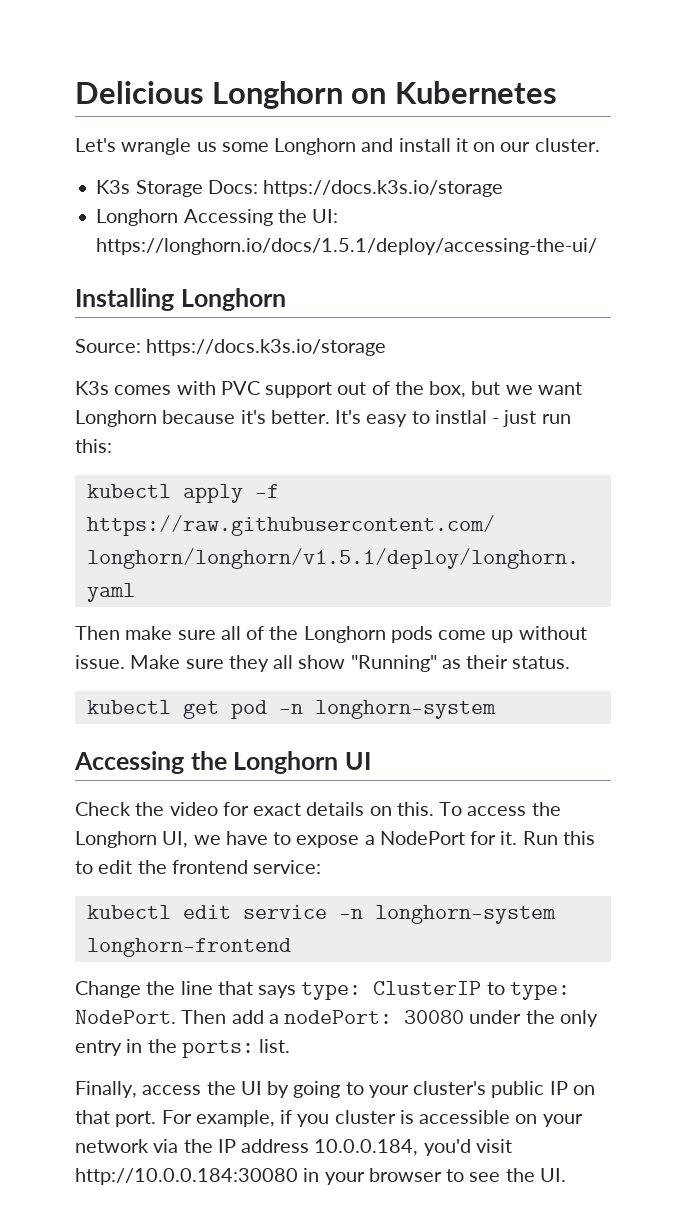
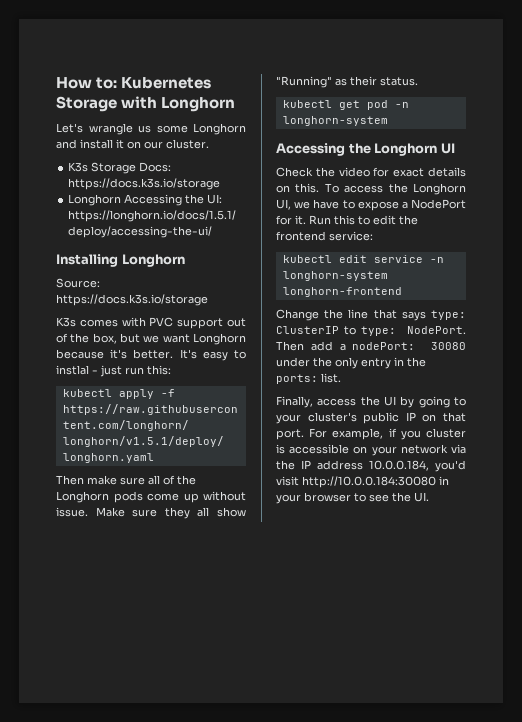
- Delicious Longhorn on Kubernetes
+ How to: Kubernetes Storage with Longhorn

